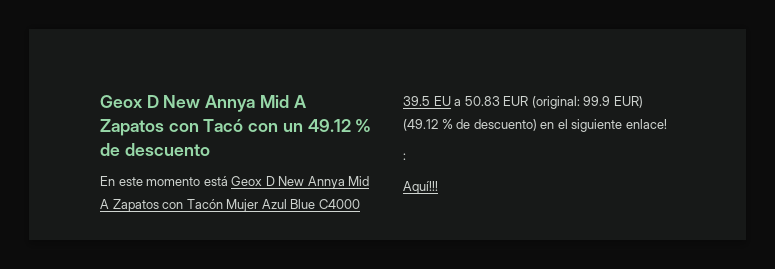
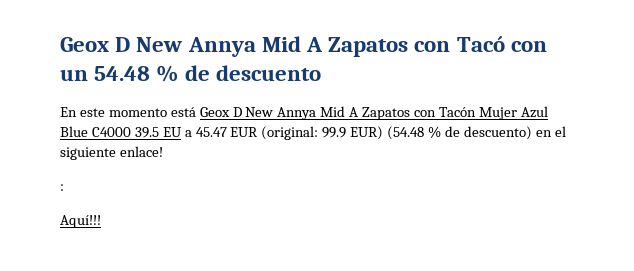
- Geox D New Annya Mid A Zapatos con Tacó con un 49.12 % de descuento
+ Geox D New Annya Mid A Zapatos con Tacó con un 54.48 % de descuento
- En este momento está Geox D New Annya Mid A Zapatos con Tacón Mujer Azul Blue C4000 39.5 EU a 50.83 EUR (original: 99.9 EUR) (49.12 % de descuento) en el siguiente enlace!
+ En este momento está Geox D New Annya Mid A Zapatos con Tacón Mujer Azul Blue C4000 39.5 EU a 45.47 EUR (original: 99.9 EUR) (54.48 % de descuento) en el siguiente enlace!

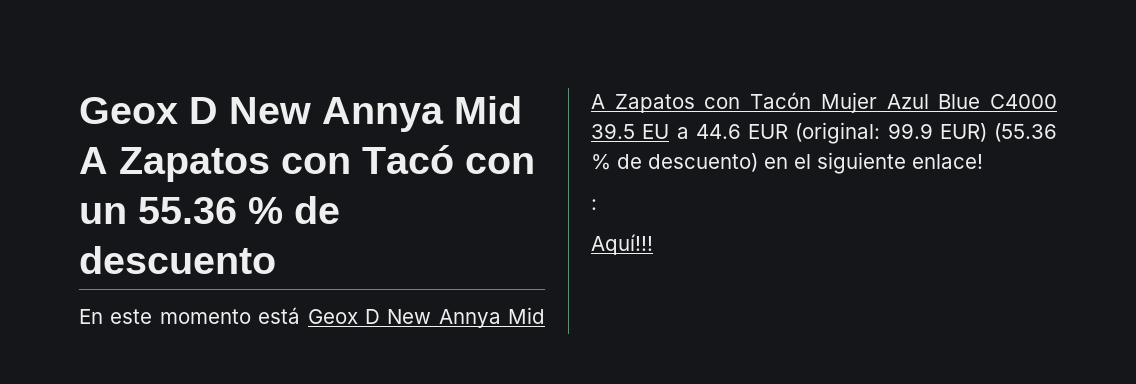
- Geox D New Annya Mid A Zapatos con Tacó con un 54.48 % de descuento
+ Geox D New Annya Mid A Zapatos con Tacó con un 55.36 % de descuento
- En este momento está Geox D New Annya Mid A Zapatos con Tacón Mujer Azul Blue C4000 39.5 EU a 45.47 EUR (original: 99.9 EUR) (54.48 % de descuento) en el siguiente enlace!
+ En este momento está Geox D New Annya Mid A Zapatos con Tacón Mujer Azul Blue C4000 39.5 EU a 44.6 EUR (original: 99.9 EUR) (55.36 % de descuento) en el siguiente enlace!

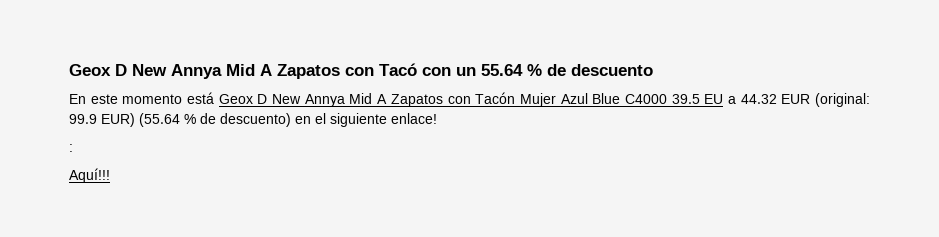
- Geox D New Annya Mid A Zapatos con Tacó con un 55.36 % de descuento
+ Geox D New Annya Mid A Zapatos con Tacó con un 55.64 % de descuento
- En este momento está Geox D New Annya Mid A Zapatos con Tacón Mujer Azul Blue C4000 39.5 EU a 44.6 EUR (original: 99.9 EUR) (55.36 % de descuento) en el siguiente enlace!
+ En este momento está Geox D New Annya Mid A Zapatos con Tacón Mujer Azul Blue C4000 39.5 EU a 44.32 EUR (original: 99.9 EUR) (55.64 % de descuento) en el siguiente enlace!

